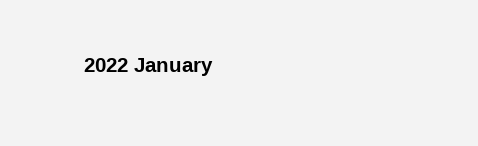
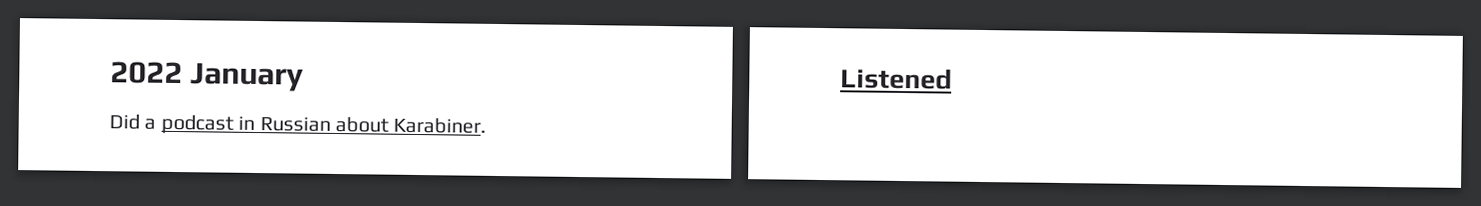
+ Did a podcast in Russian about Karabiner.
+ Listened

